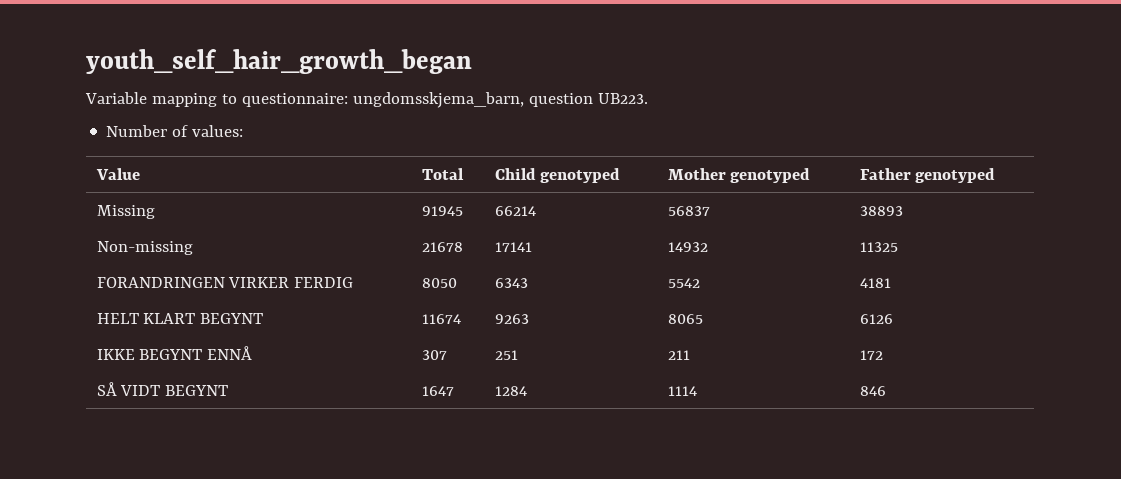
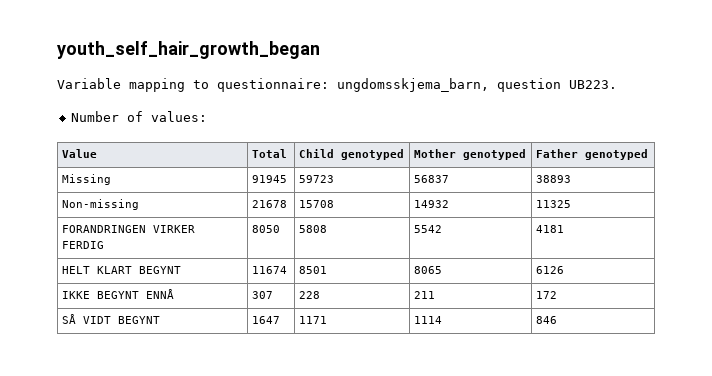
- Missing | 91945 | 66214 | 56837 | 38893
+ Missing | 91945 | 59723 | 56837 | 38893
- Non-missing | 21678 | 17141 | 14932 | 11325
+ Non-missing | 21678 | 15708 | 14932 | 11325
- FORANDRINGEN VIRKER FERDIG | 8050 | 6343 | 5542 | 4181
+ FORANDRINGEN VIRKER FERDIG | 8050 | 5808 | 5542 | 4181
- HELT KLART BEGYNT | 11674 | 9263 | 8065 | 6126
+ HELT KLART BEGYNT | 11674 | 8501 | 8065 | 6126
- IKKE BEGYNT ENNÅ | 307 | 251 | 211 | 172
+ IKKE BEGYNT ENNÅ | 307 | 228 | 211 | 172
- SÅ VIDT BEGYNT | 1647 | 1284 | 1114 | 846
+ SÅ VIDT BEGYNT | 1647 | 1171 | 1114 | 846

